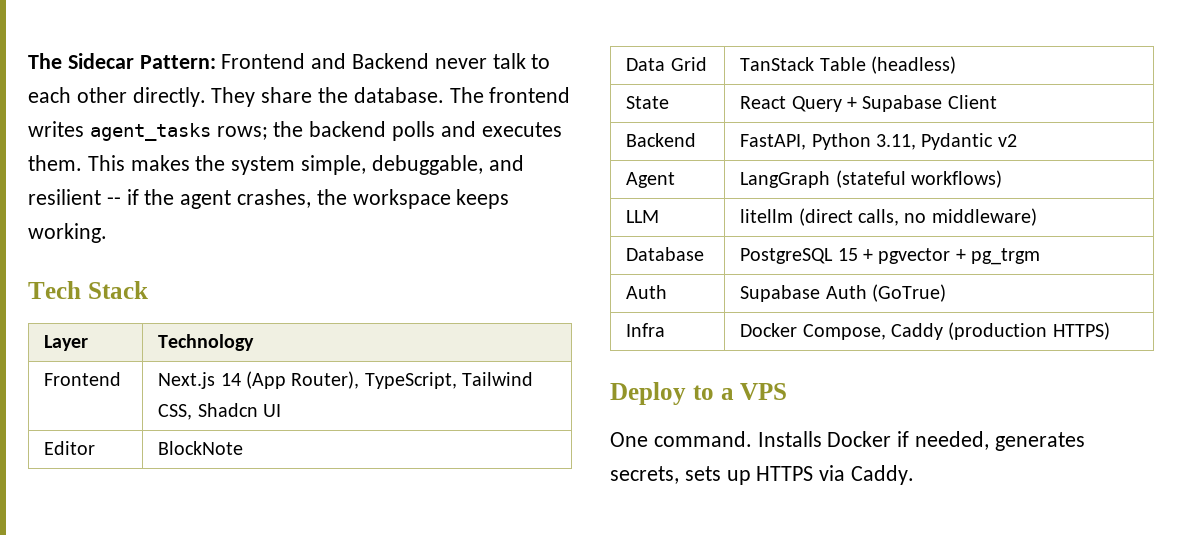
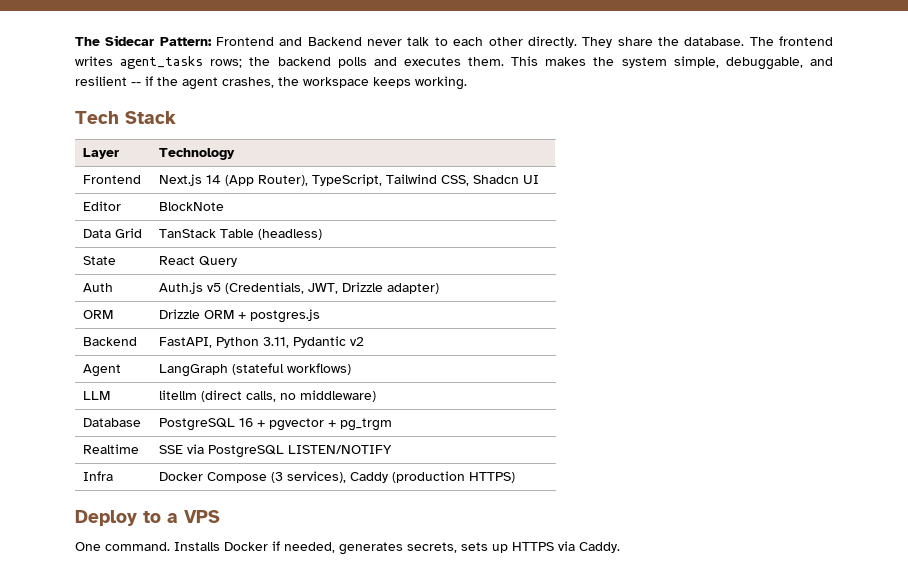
- State | React Query + Supabase Client
+ State | React Query
+ Auth | Auth.js v5 (Credentials, JWT, Drizzle adapter)
+ ORM | Drizzle ORM + postgres.js
- Database | PostgreSQL 15 + pgvector + pg_trgm
+ Database | PostgreSQL 16 + pgvector + pg_trgm
- Auth | Supabase Auth (GoTrue)
+ Realtime | SSE via PostgreSQL LISTEN/NOTIFY
- Infra | Docker Compose, Caddy (production HTTPS)
+ Infra | Docker Compose (3 services), Caddy (production HTTPS)

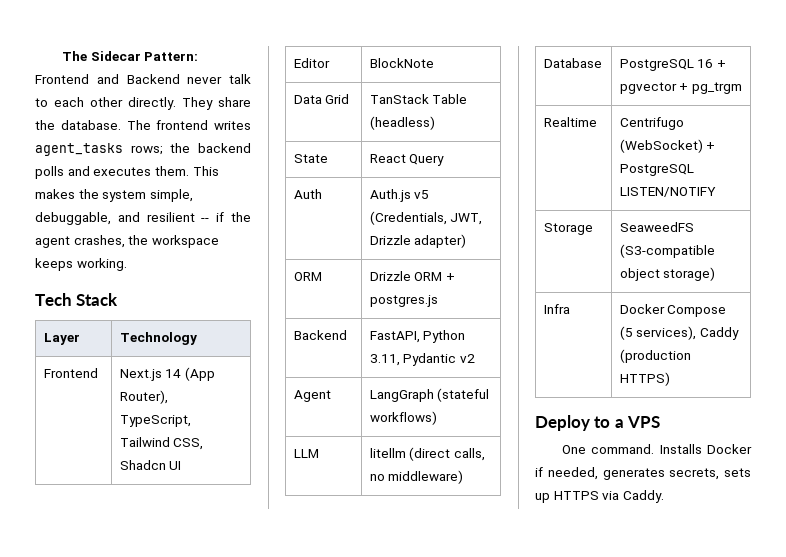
- Realtime | SSE via PostgreSQL LISTEN/NOTIFY
+ Realtime | Centrifugo (WebSocket) + PostgreSQL LISTEN/NOTIFY
+ Storage | SeaweedFS (S3-compatible object storage)
- Infra | Docker Compose (3 services), Caddy (production HTTPS)
+ Infra | Docker Compose (5 services), Caddy (production HTTPS)

